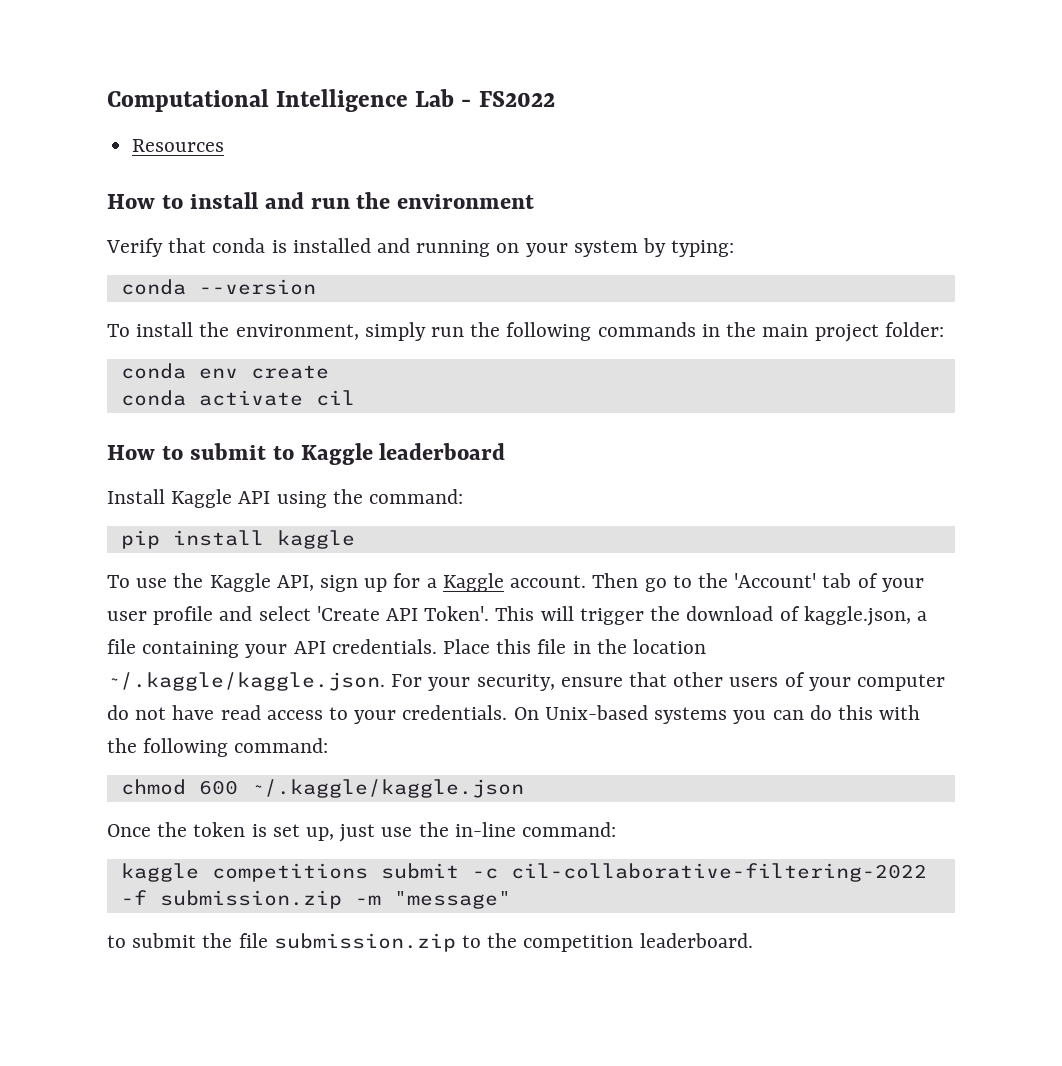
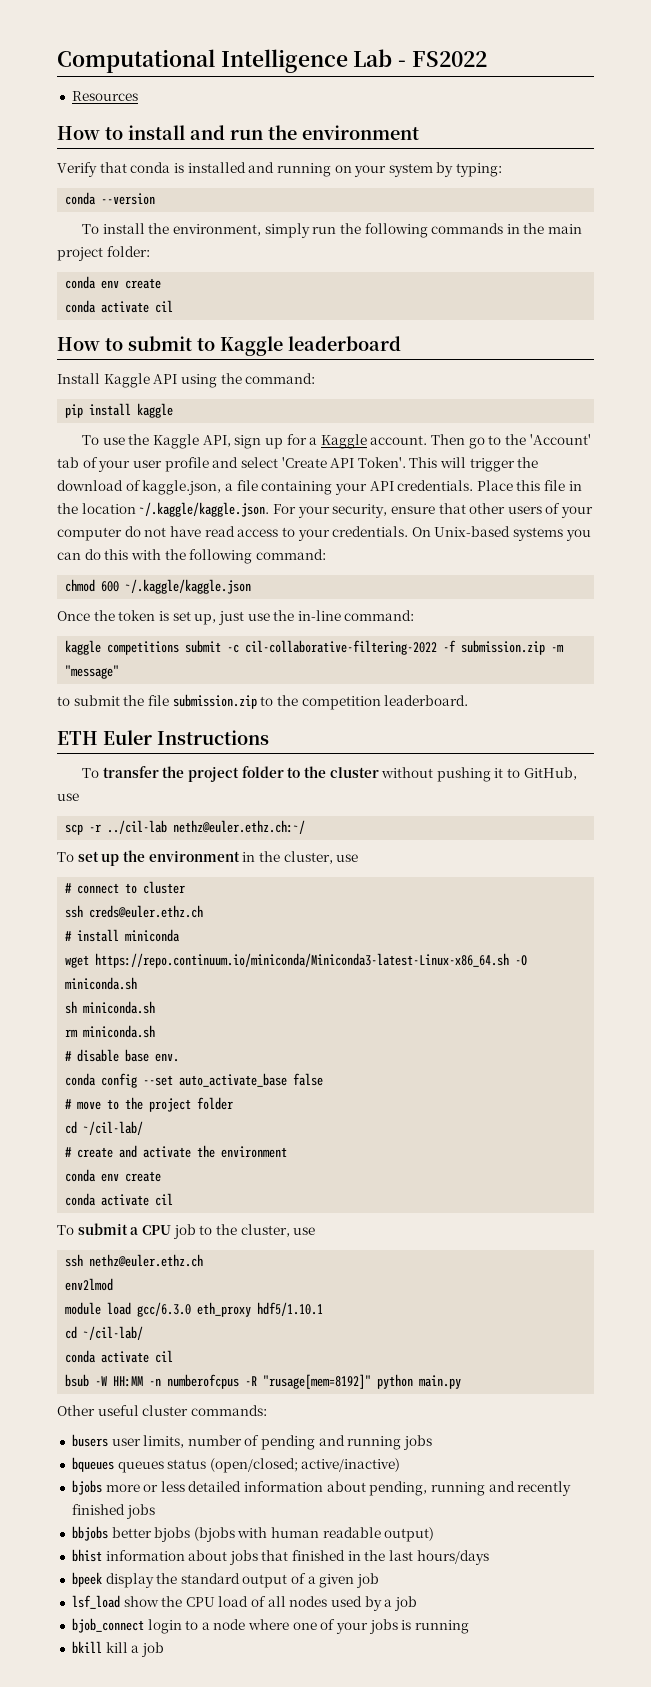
+ ETH Euler Instructions
+ To transfer the project folder to the cluster without pushing it to GitHub, use
+ scp -r ../cil-lab nethz@euler.ethz.ch:~/
+ To set up the environment in the cluster, use
+ # connect to cluster
+ ssh creds@euler.ethz.ch
+ # install miniconda
+ wget https://repo.continuum.io/miniconda/Miniconda3-latest-Linux-x86_64.sh -O miniconda.sh
+ sh miniconda.sh
+ rm miniconda.sh
+ # disable base env.
+ conda config --set auto_activate_base false
+ # move to the project folder
+ cd ~/cil-lab/
+ # create and activate the environment
+ conda env create
+ conda activate cil
+ To submit a CPU job to the cluster, use
+ ssh nethz@euler.ethz.ch
+ env2lmod
+ module load gcc/6.3.0 eth_proxy hdf5/1.10.1
+ cd ~/cil-lab/
+ conda activate cil
+ bsub -W HH:MM -n numberofcpus -R "rusage[mem=8192]" python main.py
+ Other useful cluster commands:
+ busers user limits, number of pending and running jobs
+ bqueues queues status (open/closed; active/inactive)
+ bjobs more or less detailed information about pending, running and recently finished jobs
+ bbjobs better bjobs (bjobs with human readable output)
+ bhist information about jobs that finished in the last hours/days
+ bpeek display the standard output of a given job
+ lsf_load show the CPU load of all nodes used by a job
+ bjob_connect login to a node where one of your jobs is running
+ bkill kill a job

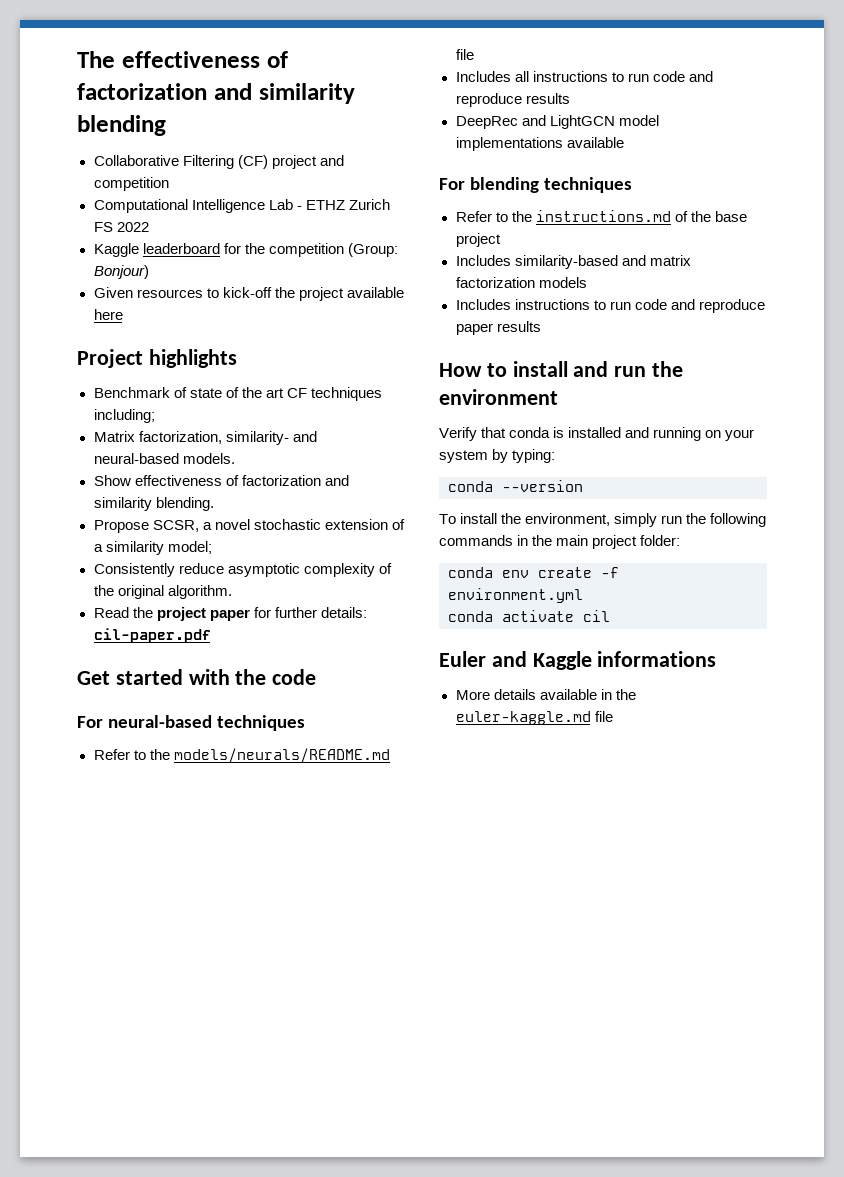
- Computational Intelligence Lab - FS2022
- Resources
+ The effectiveness of factorization and similarity blending
+ Collaborative Filtering (CF) project and competition
+ Computational Intelligence Lab - ETHZ Zurich FS 2022
+ Kaggle leaderboard for the competition (Group: Bonjour)
+ Given resources to kick-off the project available here
+ Project highlights
+ Benchmark of state of the art CF techniques including;
+ Matrix factorization, similarity- and neural-based models.
+ Show effectiveness of factorization and similarity blending.
+ Propose SCSR, a novel stochastic extension of a similarity model;
+ Consistently reduce asymptotic complexity of the original algorithm.
+ Read the project paper for further details: cil-paper.pdf
+ Get started with the code
+ For neural-based techniques
+ Refer to the models/neurals/README.md file
+ Includes all instructions to run code and reproduce results
+ DeepRec and LightGCN model implementations available
+ For blending techniques
+ Refer to the instructions.md of the base project
+ Includes similarity-based and matrix factorization models
+ Includes instructions to run code and reproduce paper results
  To install the environment, simply run the following commands in the main project folder:
- conda env create
+ conda env create -f environment.yml
  conda activate cil
- How to submit to Kaggle leaderboard
- Install Kaggle API using the command:
- pip install kaggle
- To use the Kaggle API, sign up for a Kaggle account. Then go to the 'Account' tab of your user profile and select 'Create API Token'. This will trigger the download of kaggle.json, a file containing your API credentials. Place this file in the location ~/.kaggle/kaggle.json. For your security, ensure that other users of your computer do not have read access to your credentials. On Unix-based systems you can do this with the following command:
- chmod 600 ~/.kaggle/kaggle.json
- Once the token is set up, just use the in-line command:
- kaggle competitions submit -c cil-collaborative-filtering-2022 -f submission.zip -m "message"
- to submit the file submission.zip to the competition leaderboard.
- ETH Euler Instructions
- To transfer the project folder to the cluster without pushing it to GitHub, use
- scp -r ../cil-lab nethz@euler.ethz.ch:~/
- To set up the environment in the cluster, use
- # connect to cluster
- ssh creds@euler.ethz.ch
- # install miniconda
- wget https://repo.continuum.io/miniconda/Miniconda3-latest-Linux-x86_64.sh -O miniconda.sh
- sh miniconda.sh
- rm miniconda.sh
- # disable base env.
- conda config --set auto_activate_base false
- # move to the project folder
- cd ~/cil-lab/
- # create and activate the environment
- conda env create
- conda activate cil
- To submit a CPU job to the cluster, use
- ssh nethz@euler.ethz.ch
- env2lmod
- module load gcc/6.3.0 eth_proxy hdf5/1.10.1
- cd ~/cil-lab/
- conda activate cil
- bsub -W HH:MM -n numberofcpus -R "rusage[mem=8192]" python main.py
- Other useful cluster commands:
- busers user limits, number of pending and running jobs
- bqueues queues status (open/closed; active/inactive)
- bjobs more or less detailed information about pending, running and recently finished jobs
- bbjobs better bjobs (bjobs with human readable output)
- bhist information about jobs that finished in the last hours/days
- bpeek display the standard output of a given job
- lsf_load show the CPU load of all nodes used by a job
- bjob_connect login to a node where one of your jobs is running
- bkill kill a job
+ Euler and Kaggle informations
+ More details available in the euler-kaggle.md file

